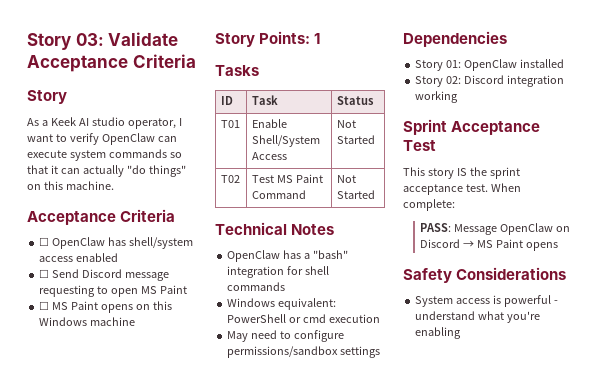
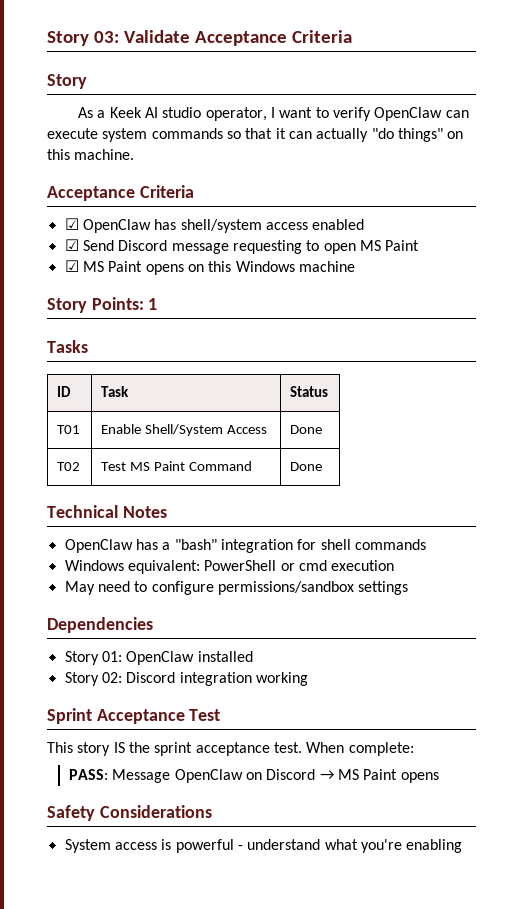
- ☐ OpenClaw has shell/system access enabled
+ ☑ OpenClaw has shell/system access enabled
- ☐ Send Discord message requesting to open MS Paint
+ ☑ Send Discord message requesting to open MS Paint
- ☐ MS Paint opens on this Windows machine
+ ☑ MS Paint opens on this Windows machine
- T01 | Enable Shell/System Access | Not Started
+ T01 | Enable Shell/System Access | Done
- T02 | Test MS Paint Command | Not Started
+ T02 | Test MS Paint Command | Done

